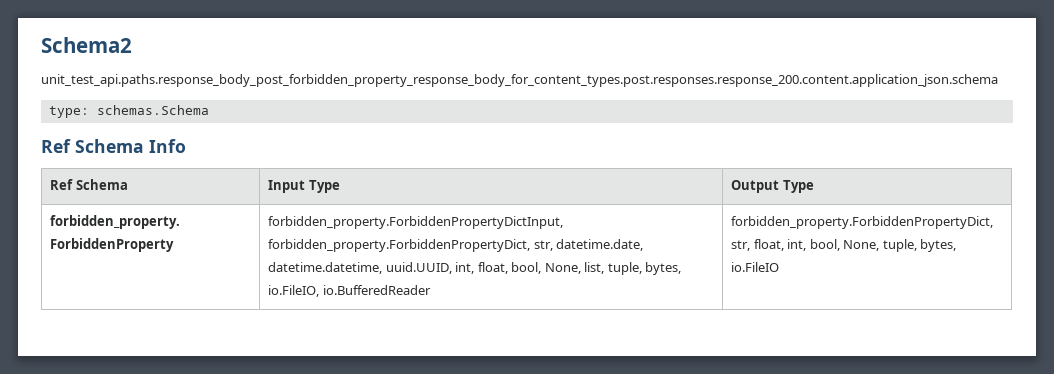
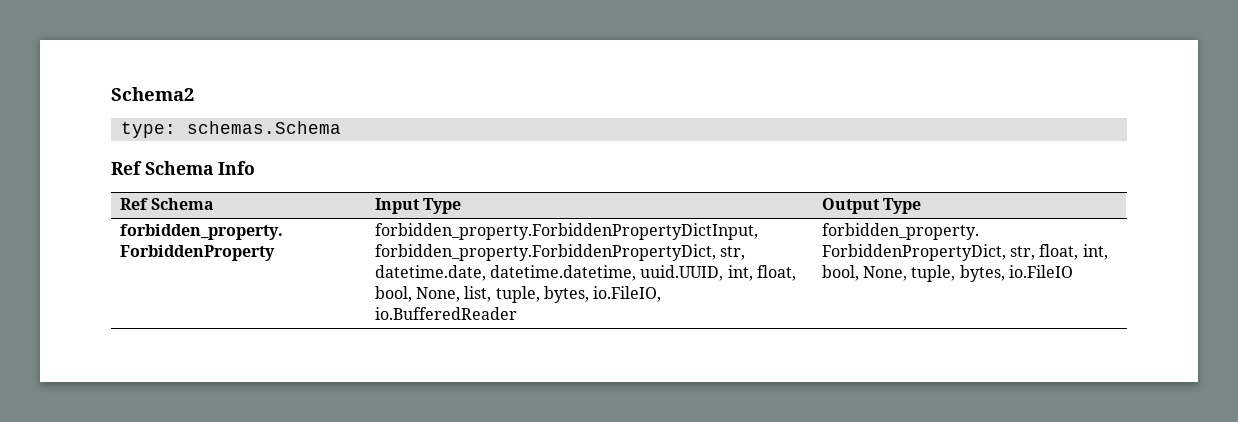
- unit_test_api.paths.response_body_post_forbidden_property_response_body_for_content_types.post.responses.response_200.content.application_json.schema

